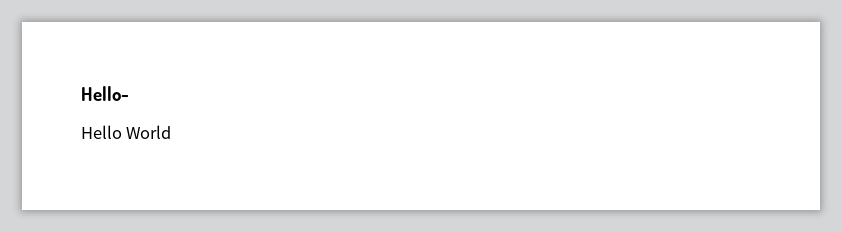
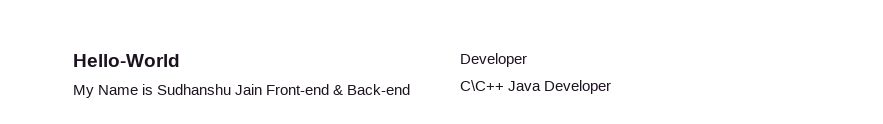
- Hello-
- Hello World
+ Hello-World
+ My Name is Sudhanshu Jain Front-end & Back-end Developer
+ C\C++ Java Developer

